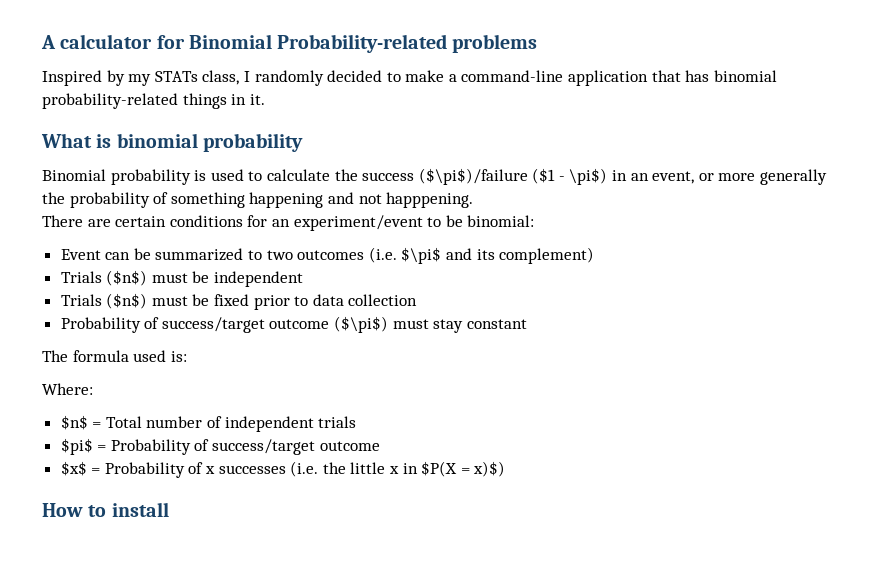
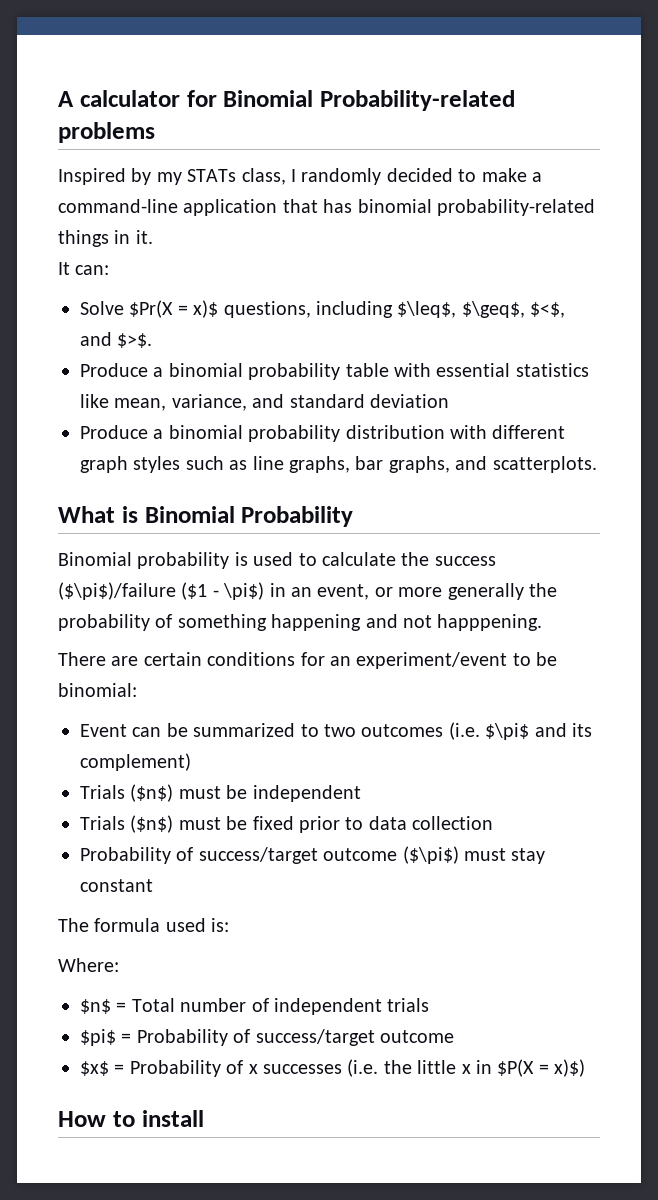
+ It can:
+ Solve $Pr(X = x)$ questions, including $\leq$, $\geq$, $<$, and $>$.
+ Produce a binomial probability table with essential statistics like mean, variance, and standard deviation
+ Produce a binomial probability distribution with different graph styles such as line graphs, bar graphs, and scatterplots.
- What is binomial probability
+ What is Binomial Probability

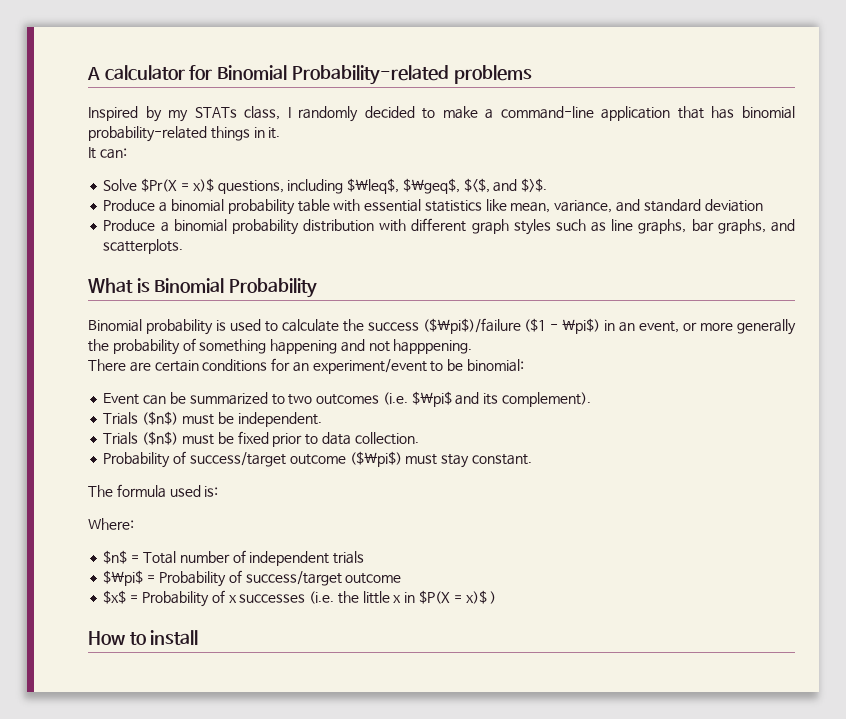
- Event can be summarized to two outcomes (i.e. $\pi$ and its complement)
- Trials ($n$) must be independent
+ Event can be summarized to two outcomes (i.e. $\pi$ and its complement).
+ Trials ($n$) must be independent.
- Trials ($n$) must be fixed prior to data collection
+ Trials ($n$) must be fixed prior to data collection.
- Probability of success/target outcome ($\pi$) must stay constant
+ Probability of success/target outcome ($\pi$) must stay constant.
- $pi$ = Probability of success/target outcome
+ $\pi$ = Probability of success/target outcome
- $x$ = Probability of x successes (i.e. the little x in $P(X = x)$)
+ $x$ = Probability of x successes (i.e. the little x in $P(X = x)$ )

